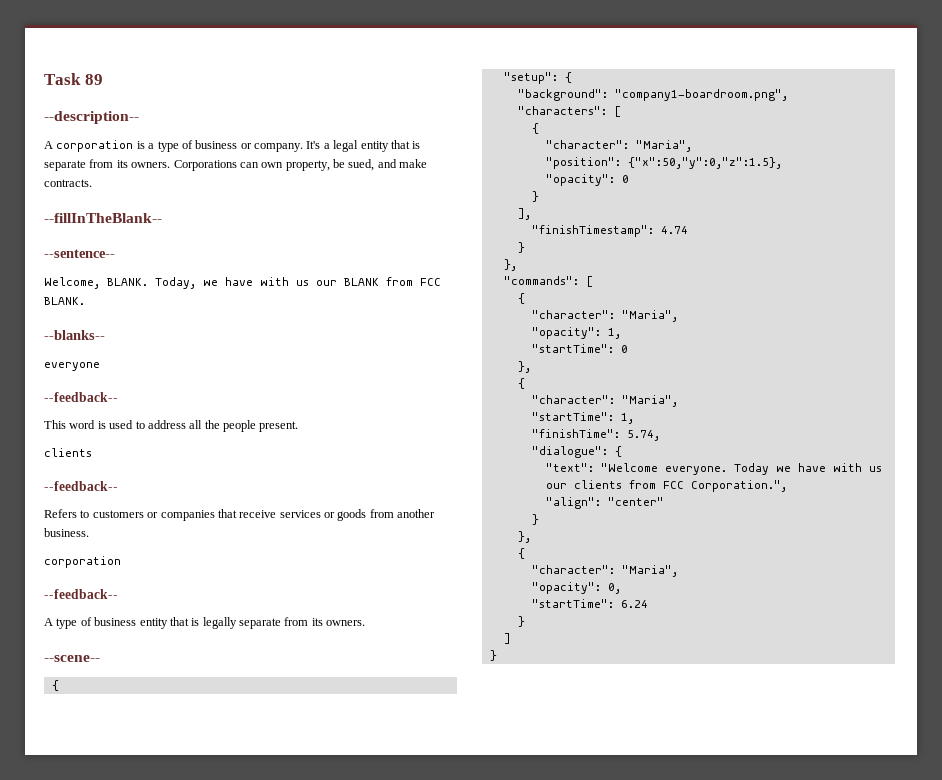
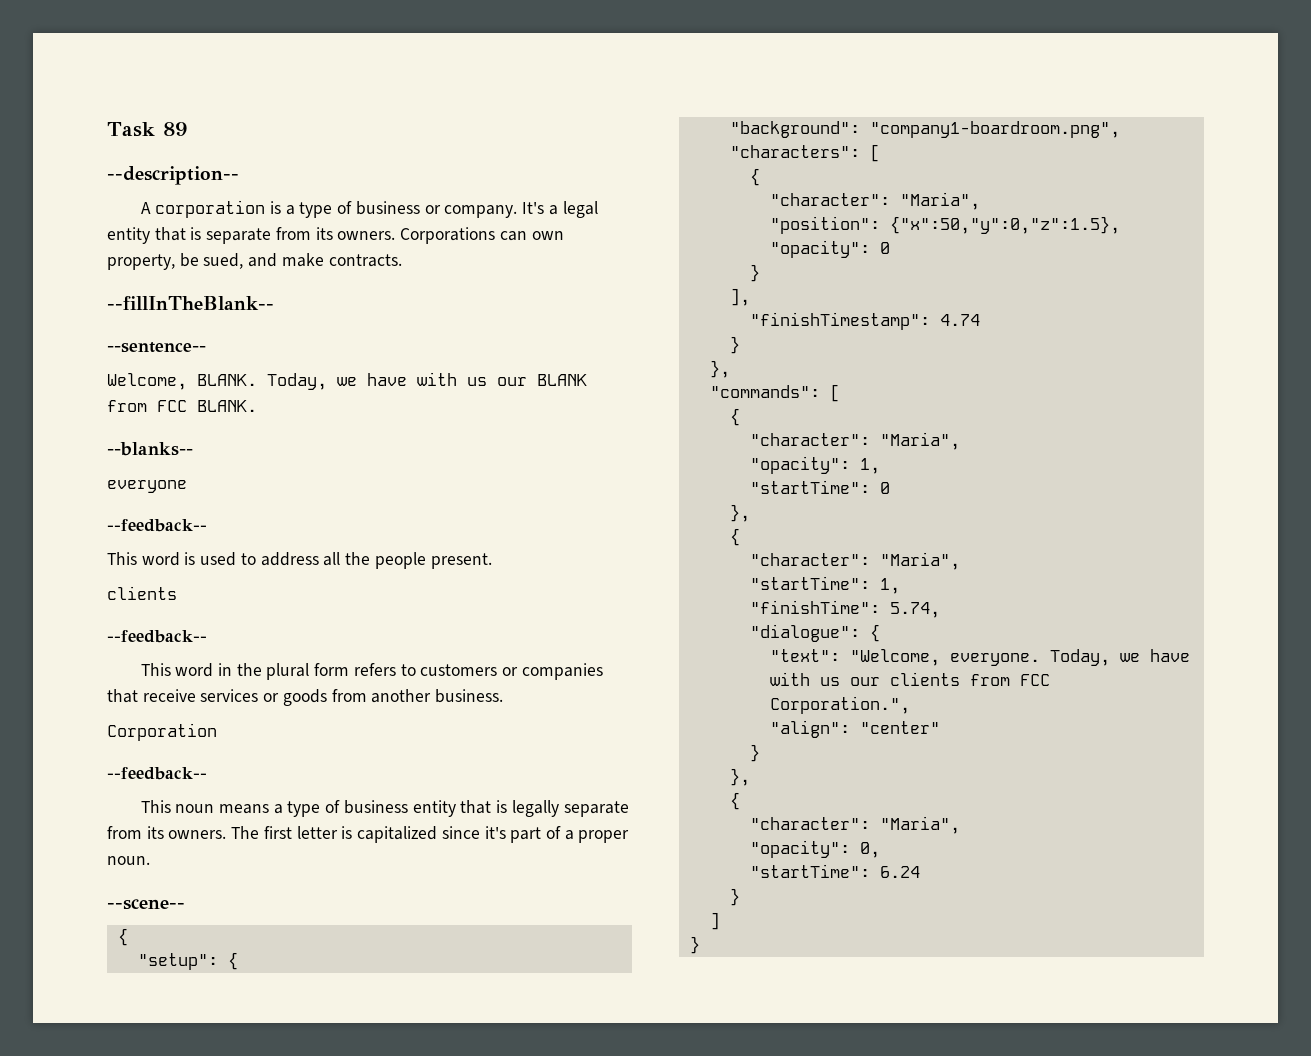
- Refers to customers or companies that receive services or goods from another business.
- corporation
+ This word in the plural form refers to customers or companies that receive services or goods from another business.
+ Corporation
  --feedback--
- A type of business entity that is legally separate from its owners.
+ This noun means a type of business entity that is legally separate from its owners. The first letter is capitalized since it's part of a proper noun.
- "text": "Welcome everyone. Today we have with us our clients from FCC Corporation.",
+ "text": "Welcome, everyone. Today, we have with us our clients from FCC Corporation.",

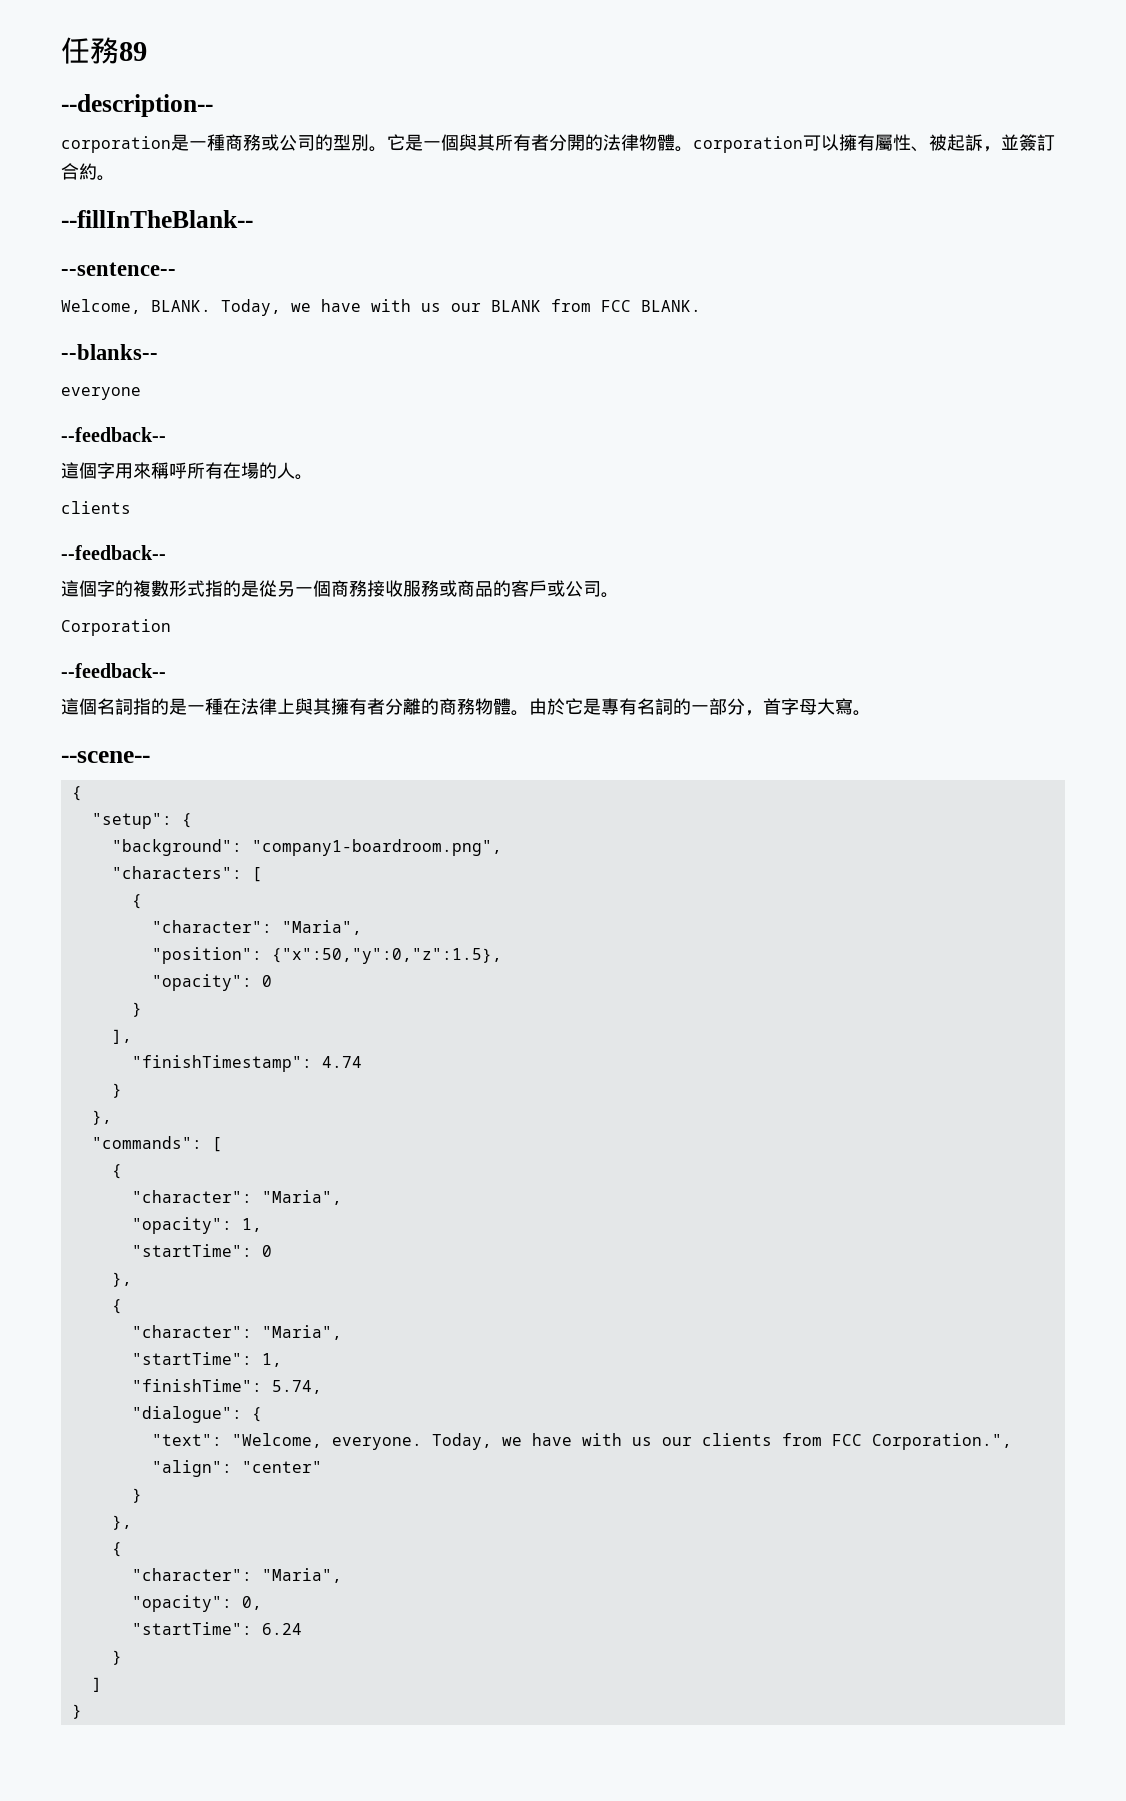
- Task 89
+ 任務89
- A corporation is a type of business or company. It's a legal entity that is separate from its owners. Corporations can own property, be sued, and make contracts.
+ corporation是一種商務或公司的型別。它是一個與其所有者分開的法律物體。corporation可以擁有屬性、被起訴，並簽訂合約。
- This word is used to address all the people present.
+ 這個字用來稱呼所有在場的人。
  clients
  --feedback--
- This word in the plural form refers to customers or companies that receive services or goods from another business.
+ 這個字的複數形式指的是從另一個商務接收服務或商品的客戶或公司。
  Corporation
  --feedback--
- This noun means a type of business entity that is legally separate from its owners. The first letter is capitalized since it's part of a proper noun.
+ 這個名詞指的是一種在法律上與其擁有者分離的商務物體。由於它是專有名詞的一部分，首字母大寫。

